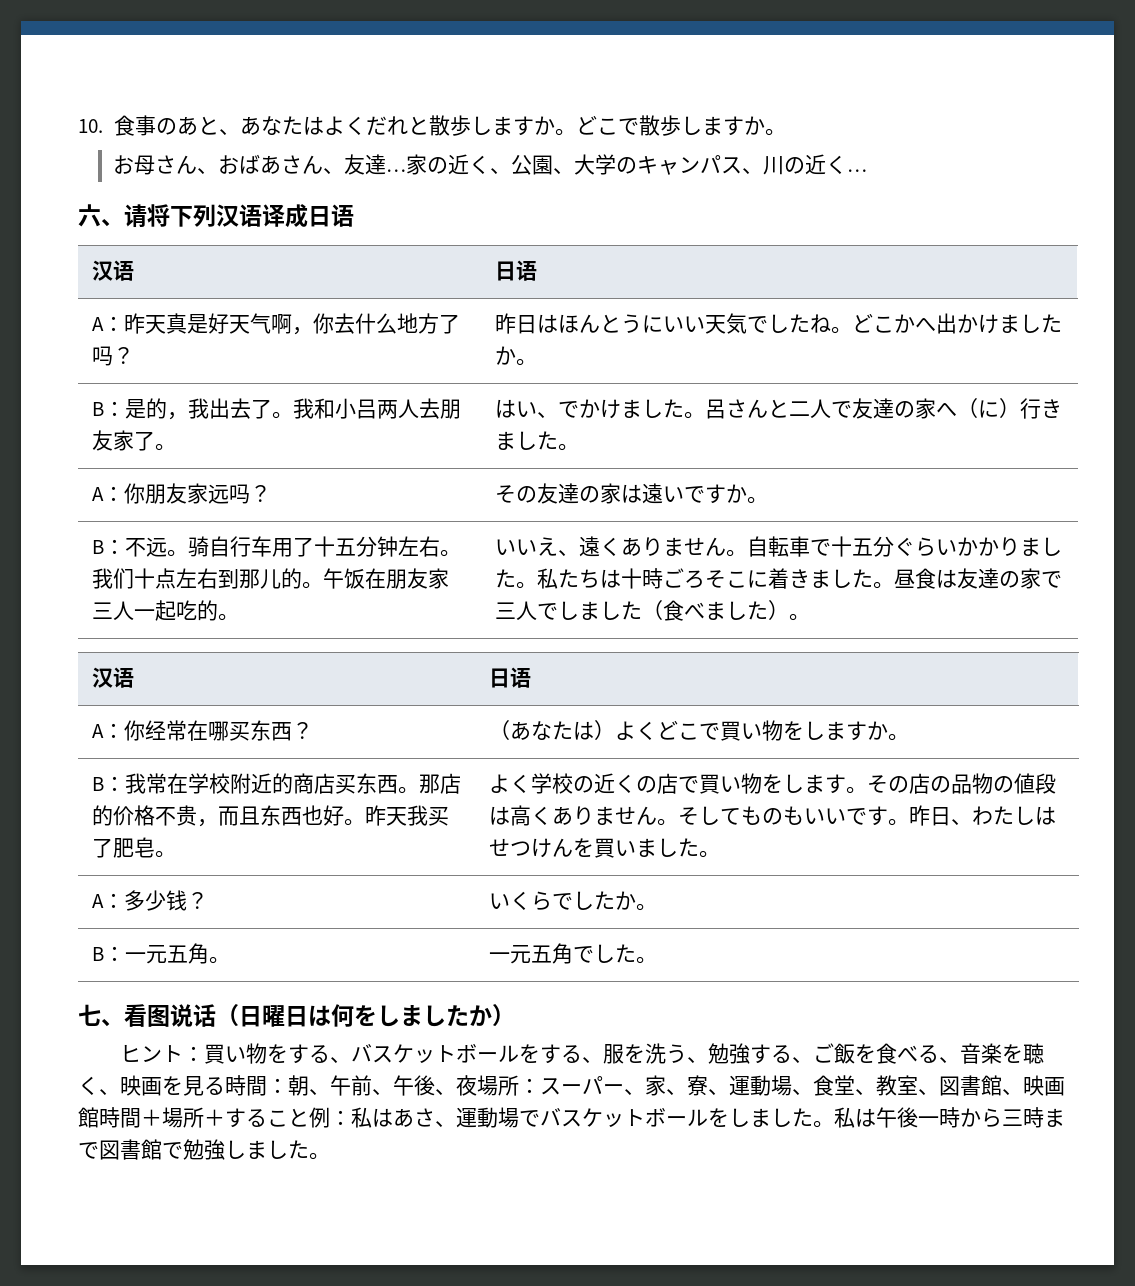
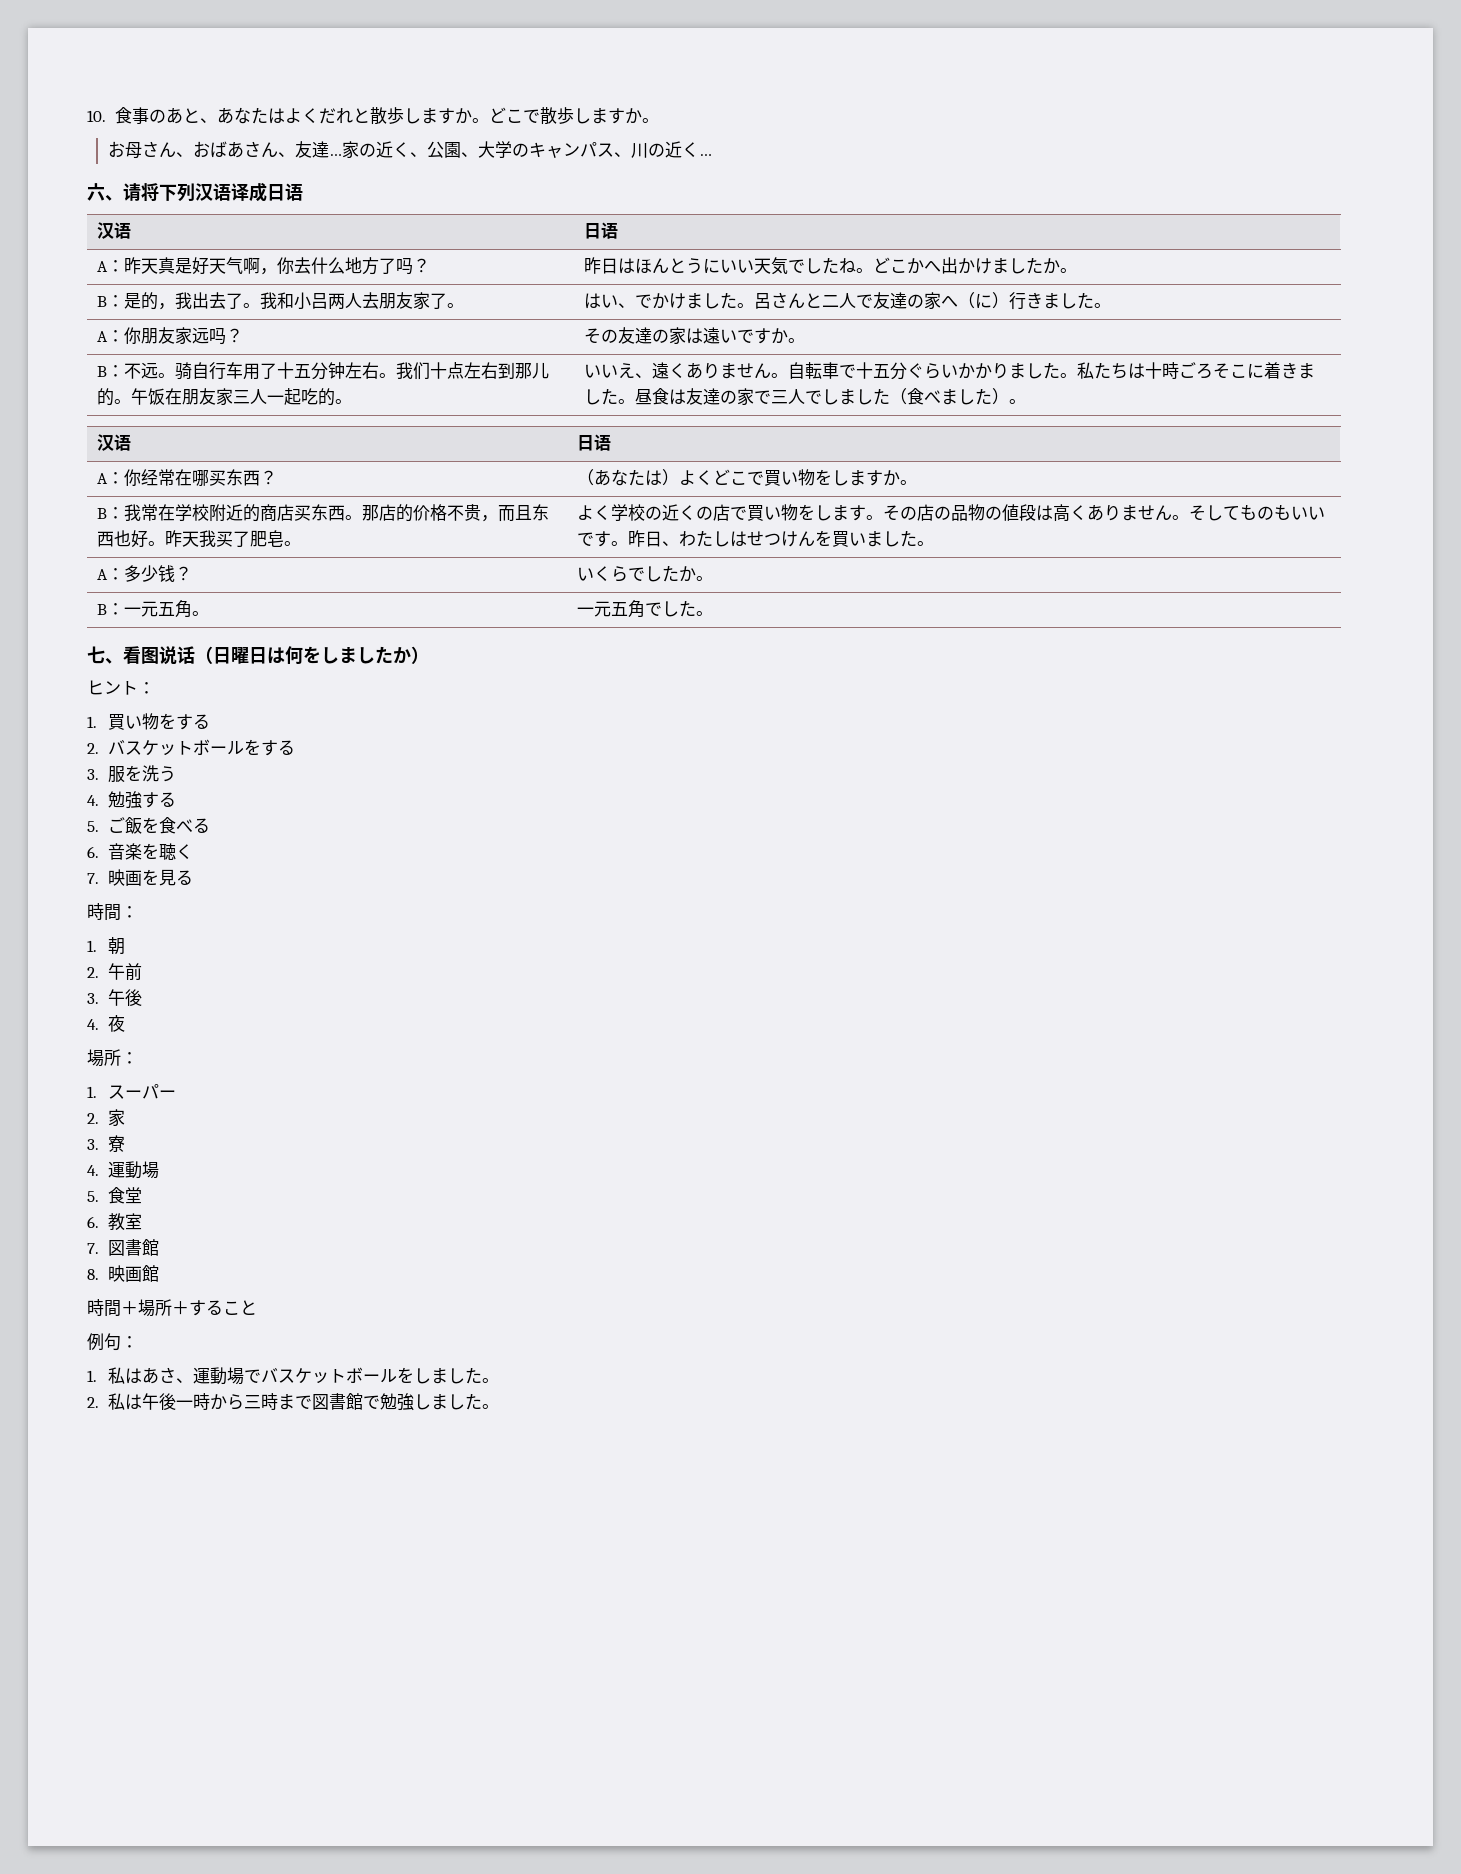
- ヒント：買い物をする、バスケットボールをする、服を洗う、勉強する、ご飯を食べる、音楽を聴く、映画を見る時間：朝、午前、午後、夜場所：スーパー、家、寮、運動場、食堂、教室、図書館、映画館時間＋場所＋すること例：私はあさ、運動場でバスケットボールをしました。私は午後一時から三時まで図書館で勉強しました。
+ ヒント：
+ 1.買い物をする
+ 2.バスケットボールをする
+ 3.服を洗う
+ 4.勉強する
+ 5.ご飯を食べる
+ 6.音楽を聴く
+ 7.映画を見る
+ 時間：
+ 1.朝
+ 2.午前
+ 3.午後
+ 4.夜
+ 場所：
+ 1.スーパー
+ 2.家
+ 3.寮
+ 4.運動場
+ 5.食堂
+ 6.教室
+ 7.図書館
+ 8.映画館
+ 時間＋場所＋すること
+ 例句：
+ 1.私はあさ、運動場でバスケットボールをしました。
+ 2.私は午後一時から三時まで図書館で勉強しました。

